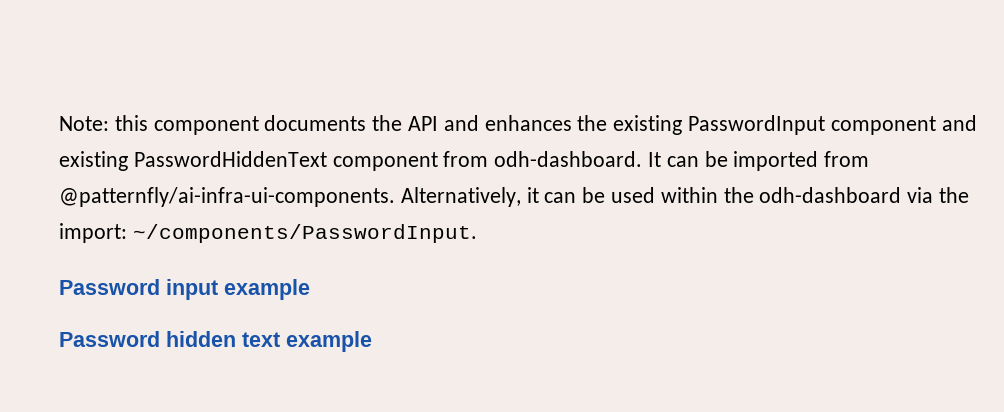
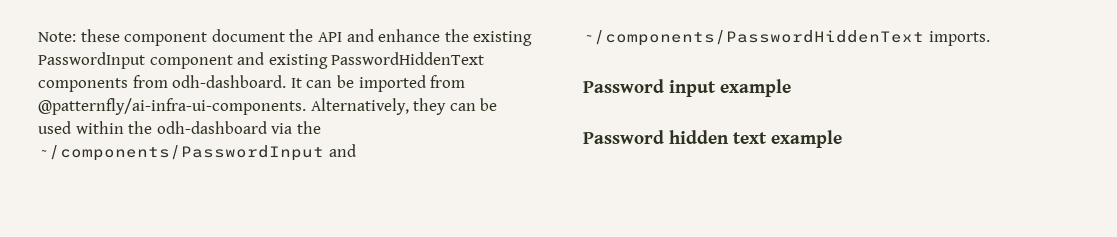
- Note: this component documents the API and enhances the existing PasswordInput component and existing PasswordHiddenText component from odh-dashboard.
+ Note: these component document the API and enhance the existing PasswordInput component and existing PasswordHiddenText components from odh-dashboard.
- Alternatively, it can be used within the odh-dashboard via the import: ~/components/PasswordInput.
+ Alternatively, they can be used within the odh-dashboard via the ~/components/PasswordInput and ~/components/PasswordHiddenText imports.

